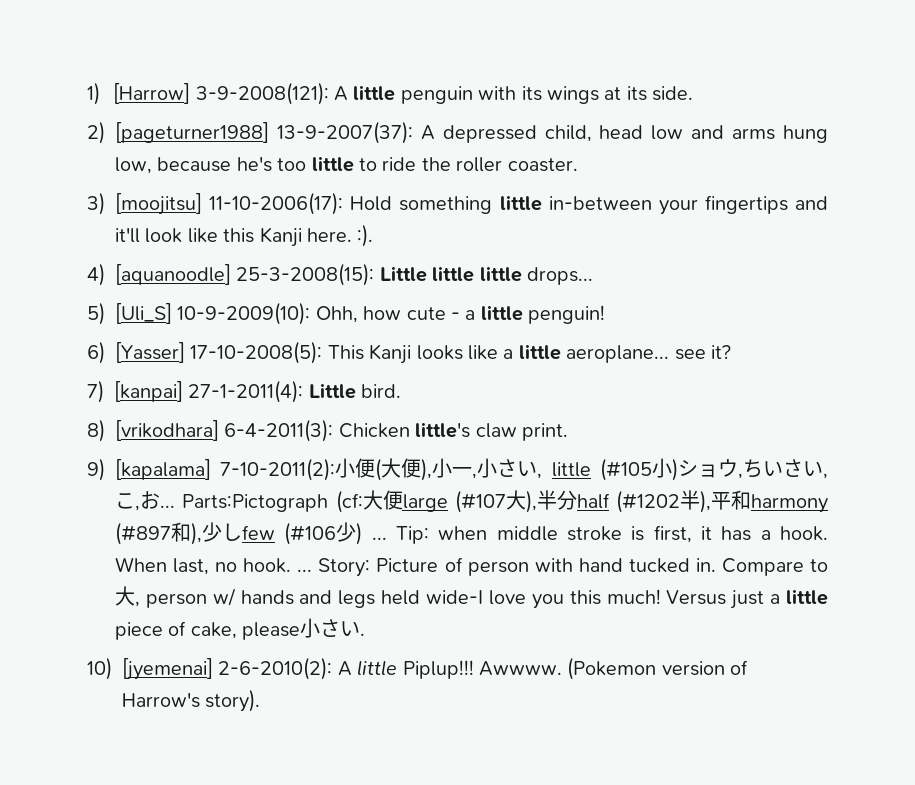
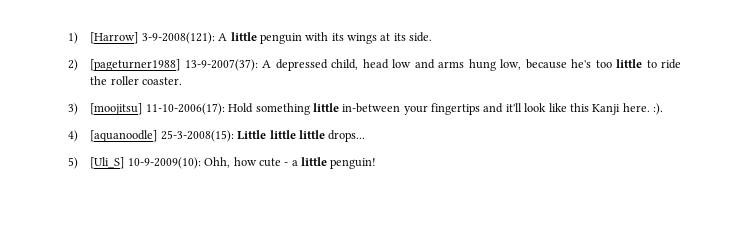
- 6) [Yasser] 17-10-2008(5): This Kanji looks like a little aeroplane... see it?
- 7) [kanpai] 27-1-2011(4): Little bird.
- 8) [vrikodhara] 6-4-2011(3): Chicken little's claw print.
- 9) [kapalama] 7-10-2011(2):小便(大便),小一,小さい, little (#105小)ショウ,ちいさい,こ,お... Parts:Pictograph (cf:大便large (#107大),半分half (#1202半),平和harmony (#897和),少しfew (#106少) ... Tip: when middle stroke is first, it has a hook. When last, no hook. ... Story: Picture of person with hand tucked in. Compare to大, person w/ hands and legs held wide-I love you this much! Versus just a little piece of cake, please小さい.
- 10) [jyemenai] 2-6-2010(2): A little Piplup!!! Awwww. (Pokemon version of Harrow's story).

